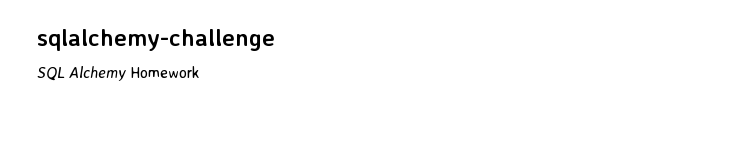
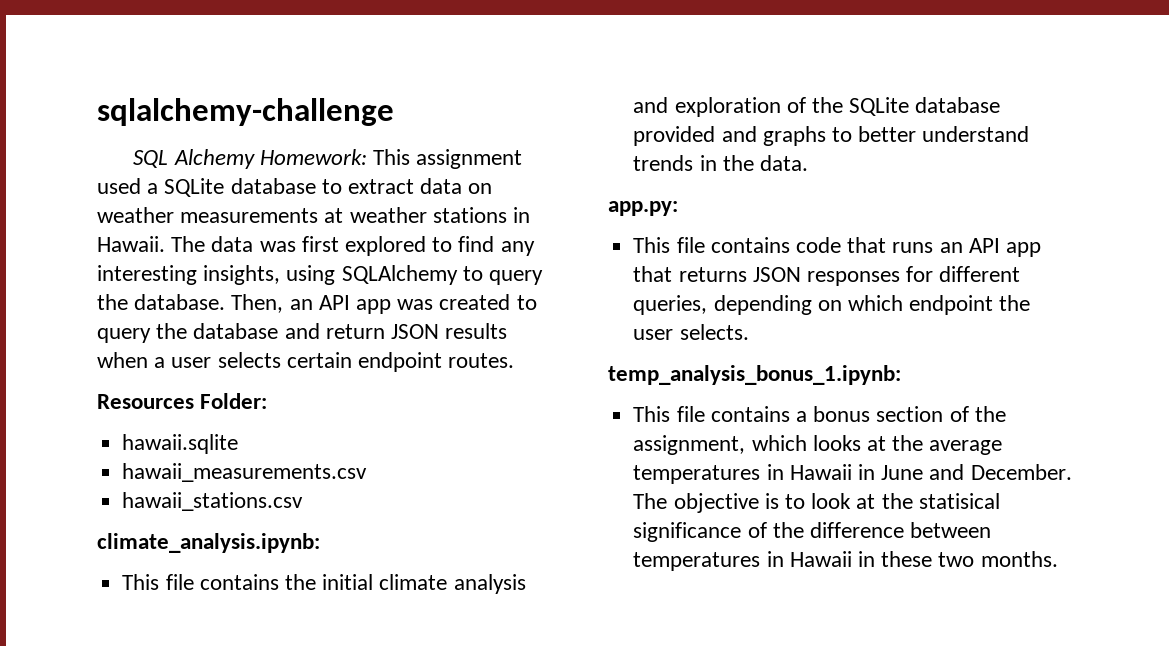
- SQL Alchemy Homework
+ SQL Alchemy Homework: This assignment used a SQLite database to extract data on weather measurements at weather stations in Hawaii. The data was first explored to find any interesting insights, using SQLAlchemy to query the database. Then, an API app was created to query the database and return JSON results when a user selects certain endpoint routes.
+ Resources Folder:
+ hawaii.sqlite
+ hawaii_measurements.csv
+ hawaii_stations.csv
+ climate_analysis.ipynb:
+ This file contains the initial climate analysis and exploration of the SQLite database provided and graphs to better understand trends in the data.
+ app.py:
+ This file contains code that runs an API app that returns JSON responses for different queries, depending on which endpoint the user selects.
+ temp_analysis_bonus_1.ipynb:
+ This file contains a bonus section of the assignment, which looks at the average temperatures in Hawaii in June and December. The objective is to look at the statisical significance of the difference between temperatures in Hawaii in these two months.

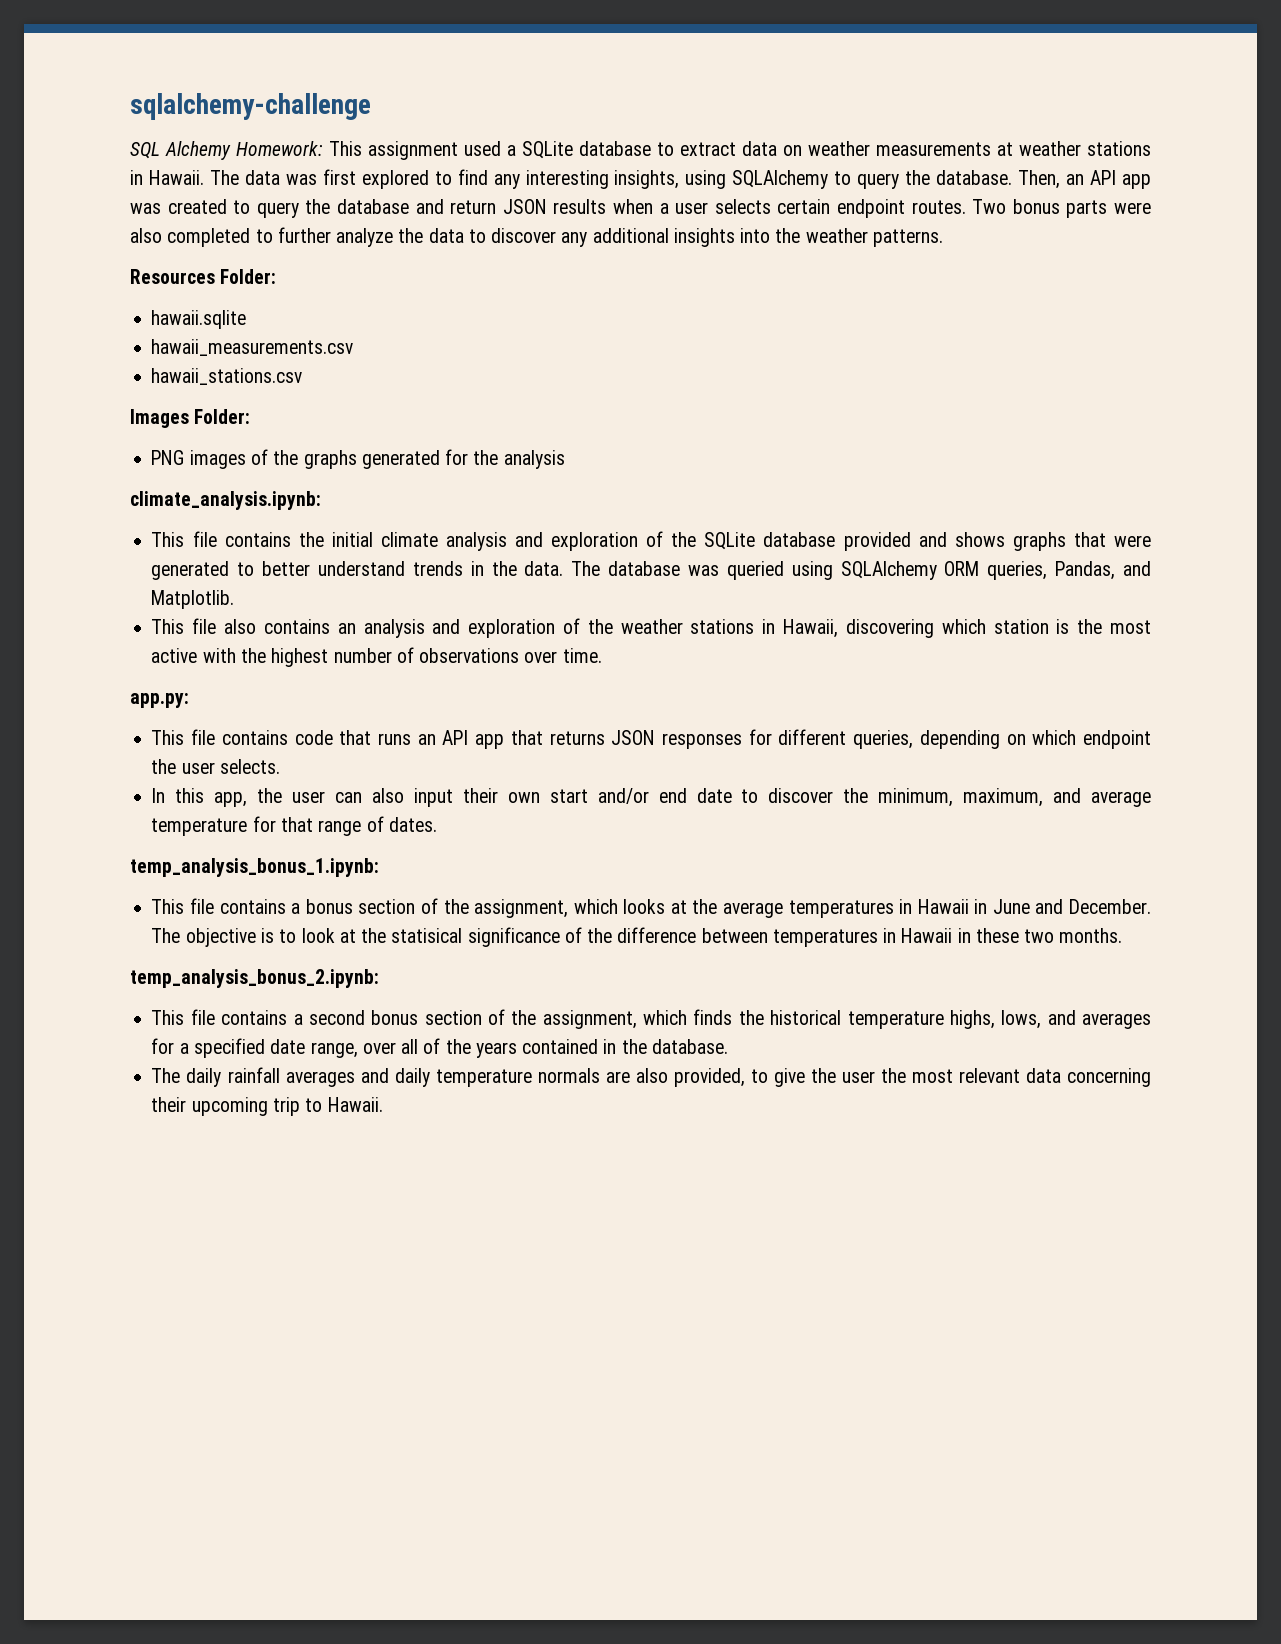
+ Two bonus parts were also completed to further analyze the data to discover any additional insights into the weather patterns.
+ Images Folder:
+ PNG images of the graphs generated for the analysis
- This file contains the initial climate analysis and exploration of the SQLite database provided and graphs to better understand trends in the data.
+ This file contains the initial climate analysis and exploration of the SQLite database provided and shows graphs that were generated to better understand trends in the data. The database was queried using SQLAlchemy ORM queries, Pandas, and Matplotlib.
+ This file also contains an analysis and exploration of the weather stations in Hawaii, discovering which station is the most active with the highest number of observations over time.
+ In this app, the user can also input their own start and/or end date to discover the minimum, maximum, and average temperature for that range of dates.
+ temp_analysis_bonus_2.ipynb:
+ This file contains a second bonus section of the assignment, which finds the historical temperature highs, lows, and averages for a specified date range, over all of the years contained in the database.
+ The daily rainfall averages and daily temperature normals are also provided, to give the user the most relevant data concerning their upcoming trip to Hawaii.

